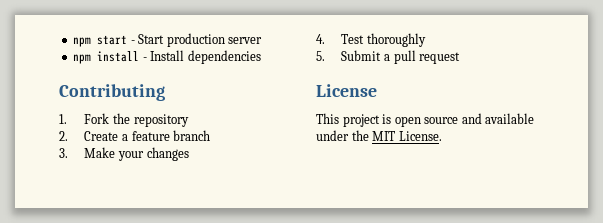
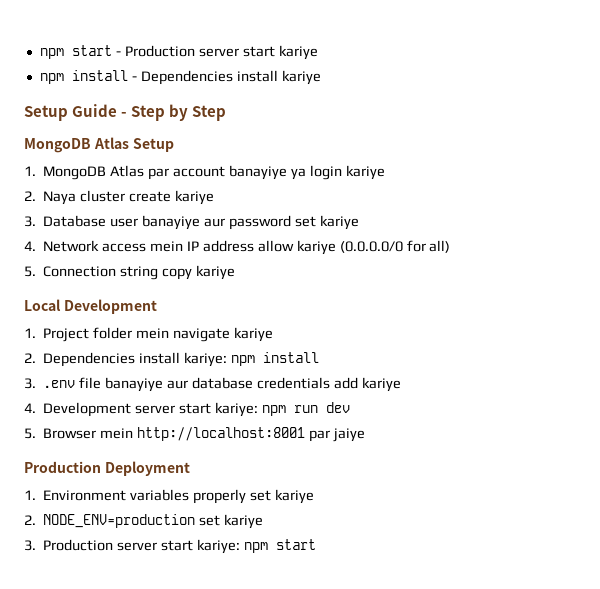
- npm start - Start production server
+ npm start - Production server start kariye
- npm install - Install dependencies
- Contributing
- 1. Fork the repository
- 2. Create a feature branch
- 3. Make your changes
- 4. Test thoroughly
- 5. Submit a pull request
- License
- This project is open source and available under the MIT License.
+ npm install - Dependencies install kariye
+ Setup Guide - Step by Step
+ MongoDB Atlas Setup
+ 1. MongoDB Atlas par account banayiye ya login kariye
+ 2. Naya cluster create kariye
+ 3. Database user banayiye aur password set kariye
+ 4. Network access mein IP address allow kariye (0.0.0.0/0 for all)
+ 5. Connection string copy kariye
+ Local Development
+ 1. Project folder mein navigate kariye
+ 2. Dependencies install kariye: npm install
+ 3. .env file banayiye aur database credentials add kariye
+ 4. Development server start kariye: npm run dev
+ 5. Browser mein http://localhost:8001 par jaiye
+ Production Deployment
+ 1. Environment variables properly set kariye
+ 2. NODE_ENV=production set kariye
+ 3. Production server start kariye: npm start

